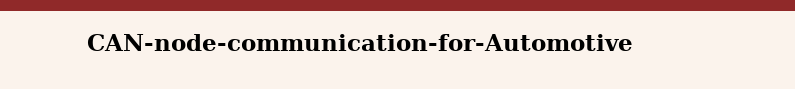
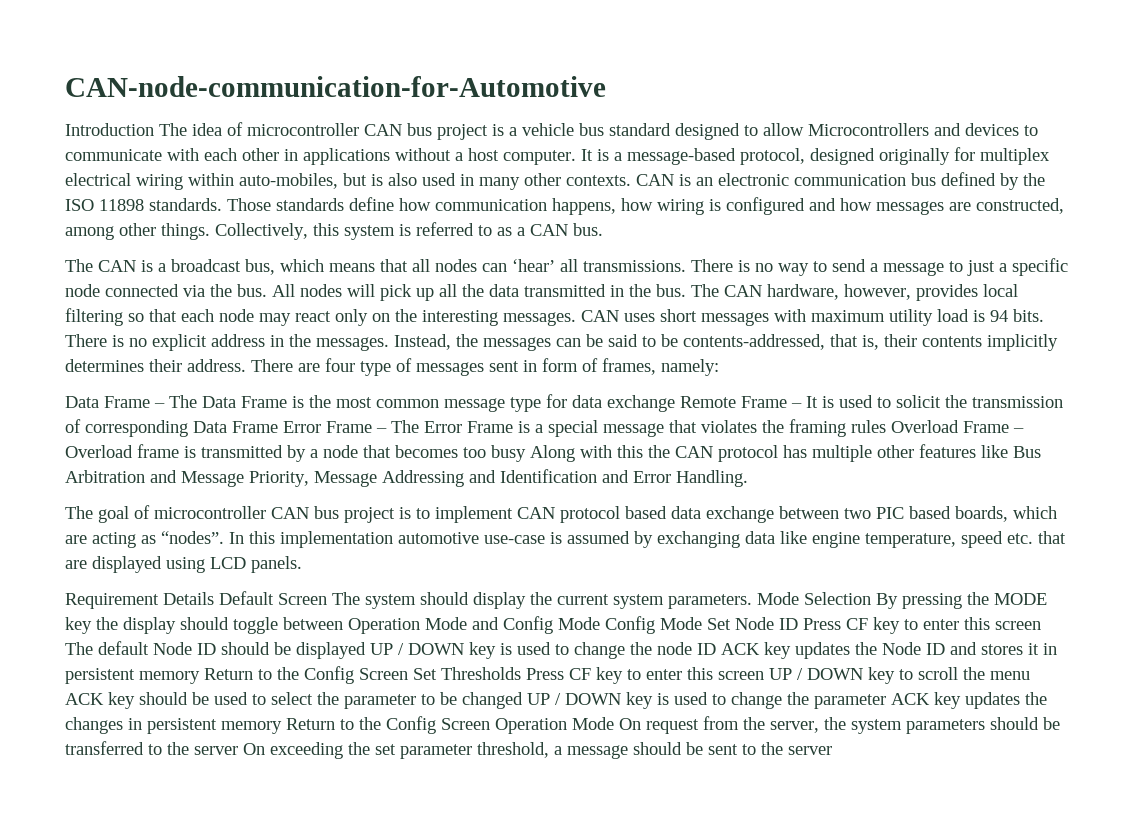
+ Introduction The idea of microcontroller CAN bus project is a vehicle bus standard designed to allow Microcontrollers and devices to communicate with each other in applications without a host computer. It is a message-based protocol, designed originally for multiplex electrical wiring within auto-mobiles, but is also used in many other contexts. CAN is an electronic communication bus defined by the ISO 11898 standards. Those standards define how communication happens, how wiring is configured and how messages are constructed, among other things. Collectively, this system is referred to as a CAN bus.
+ The CAN is a broadcast bus, which means that all nodes can ‘hear’ all transmissions. There is no way to send a message to just a specific node connected via the bus. All nodes will pick up all the data transmitted in the bus. The CAN hardware, however, provides local filtering so that each node may react only on the interesting messages. CAN uses short messages with maximum utility load is 94 bits. There is no explicit address in the messages. Instead, the messages can be said to be contents-addressed, that is, their contents implicitly determines their address. There are four type of messages sent in form of frames, namely:
+ Data Frame – The Data Frame is the most common message type for data exchange Remote Frame – It is used to solicit the transmission of corresponding Data Frame Error Frame – The Error Frame is a special message that violates the framing rules Overload Frame – Overload frame is transmitted by a node that becomes too busy Along with this the CAN protocol has multiple other features like Bus Arbitration and Message Priority, Message Addressing and Identification and Error Handling.
+ The goal of microcontroller CAN bus project is to implement CAN protocol based data exchange between two PIC based boards, which are acting as “nodes”. In this implementation automotive use-case is assumed by exchanging data like engine temperature, speed etc. that are displayed using LCD panels.
+ Requirement Details Default Screen The system should display the current system parameters. Mode Selection By pressing the MODE key the display should toggle between Operation Mode and Config Mode Config Mode Set Node ID Press CF key to enter this screen The default Node ID should be displayed UP / DOWN key is used to change the node ID ACK key updates the Node ID and stores it in persistent memory Return to the Config Screen Set Thresholds Press CF key to enter this screen UP / DOWN key to scroll the menu ACK key should be used to select the parameter to be changed UP / DOWN key is used to change the parameter ACK key updates the changes in persistent memory Return to the Config Screen Operation Mode On request from the server, the system parameters should be transferred to the server On exceeding the set parameter threshold, a message should be sent to the server

